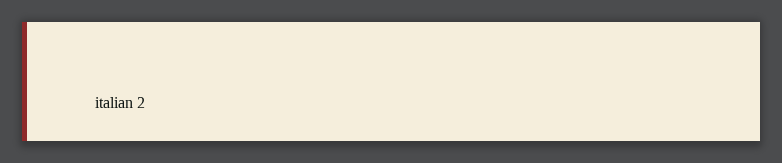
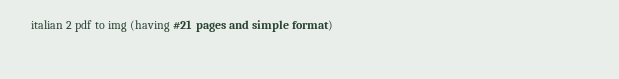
- italian 2
+ italian 2 pdf to img (having #21 pages and simple format)

